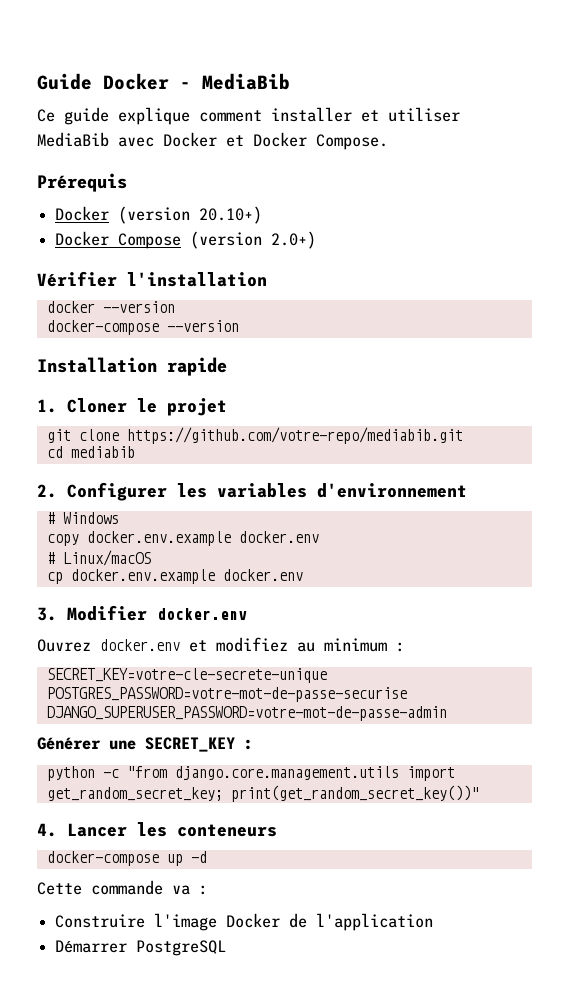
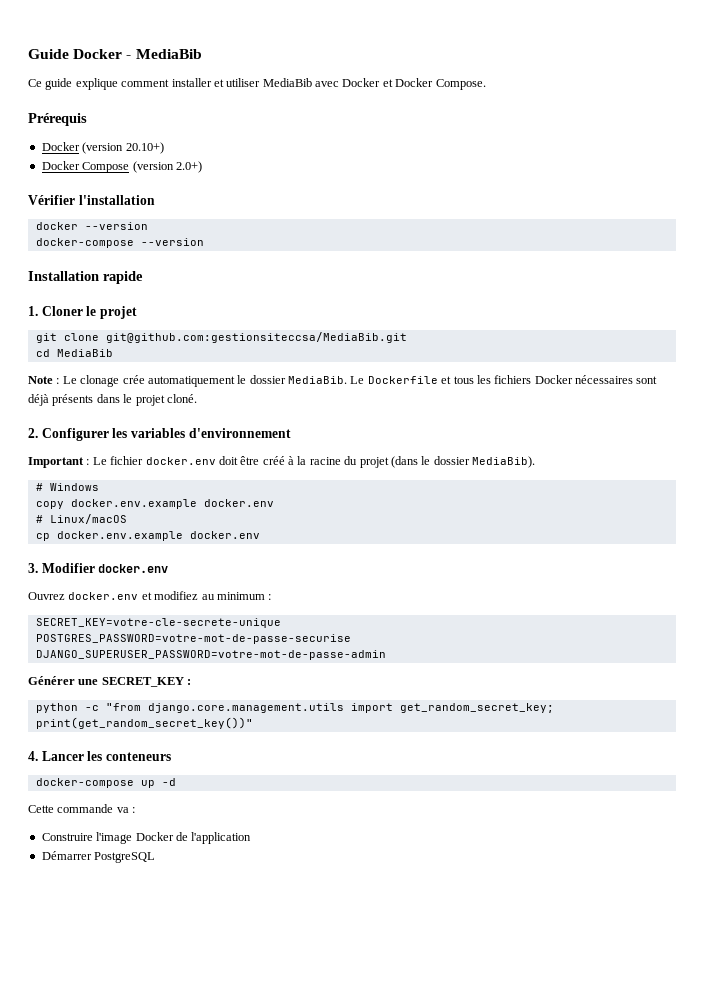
- git clone https://github.com/votre-repo/mediabib.git
+ git clone git@github.com:gestionsiteccsa/MediaBib.git
- cd mediabib
+ cd MediaBib
+ Note : Le clonage crée automatiquement le dossier MediaBib. Le Dockerfile et tous les fichiers Docker nécessaires sont déjà présents dans le projet cloné.
+ Important : Le fichier docker.env doit être créé à la racine du projet (dans le dossier MediaBib).

